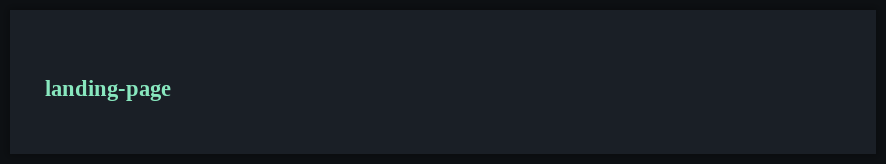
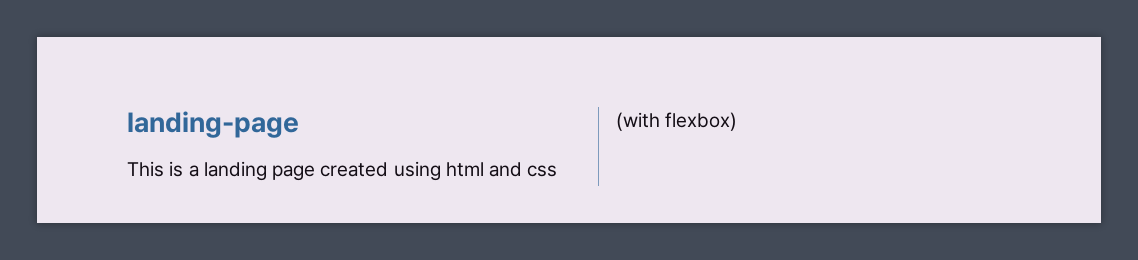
+ This is a landing page created using html and css (with flexbox)

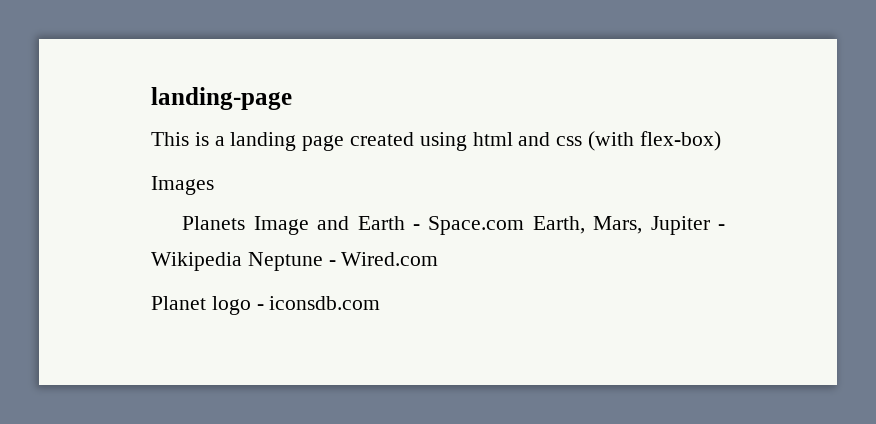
- This is a landing page created using html and css (with flexbox)
+ This is a landing page created using html and css (with flex-box)
+ Images
+ Planets Image and Earth - Space.com Earth, Mars, Jupiter - Wikipedia Neptune - Wired.com
+ Planet logo - iconsdb.com

